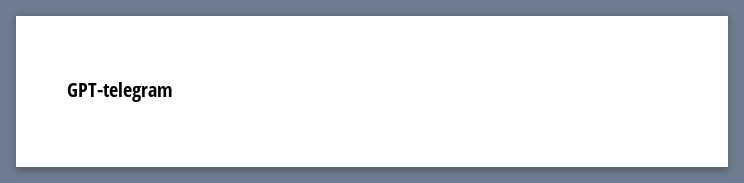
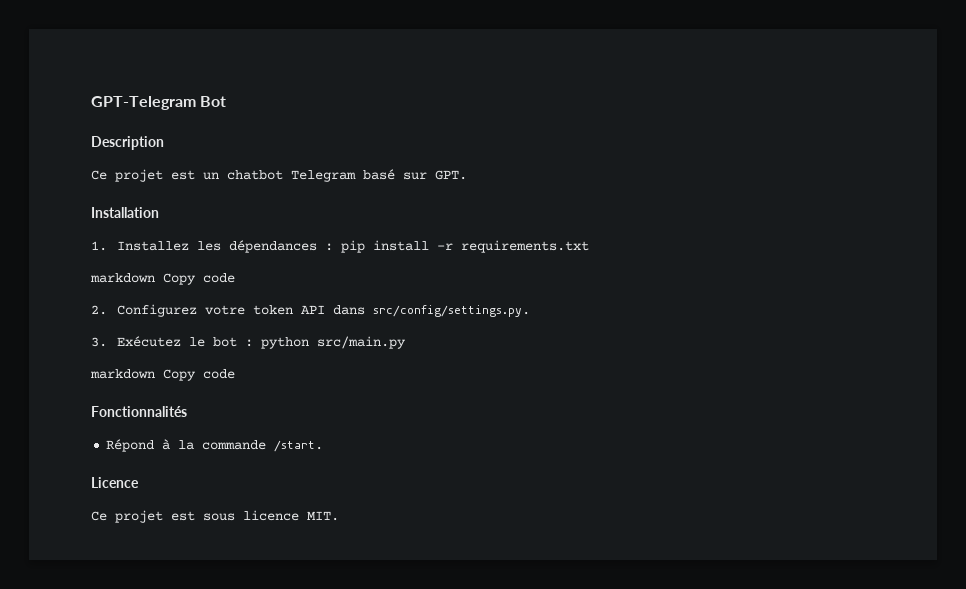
- GPT-telegram
+ GPT-Telegram Bot
+ Description
+ Ce projet est un chatbot Telegram basé sur GPT.
+ Installation
+ 1. Installez les dépendances : pip install -r requirements.txt
+ markdown Copy code
+ 2. Configurez votre token API dans src/config/settings.py.
+ 3. Exécutez le bot : python src/main.py
+ markdown Copy code
+ Fonctionnalités
+ Répond à la commande /start.
+ Licence
+ Ce projet est sous licence MIT.

